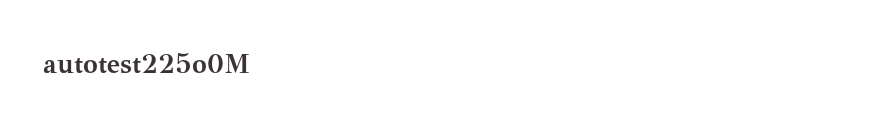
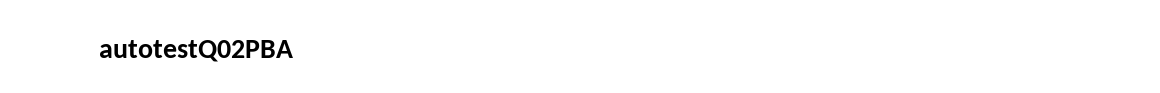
- autotest225o0M
+ autotestQ02PBA

